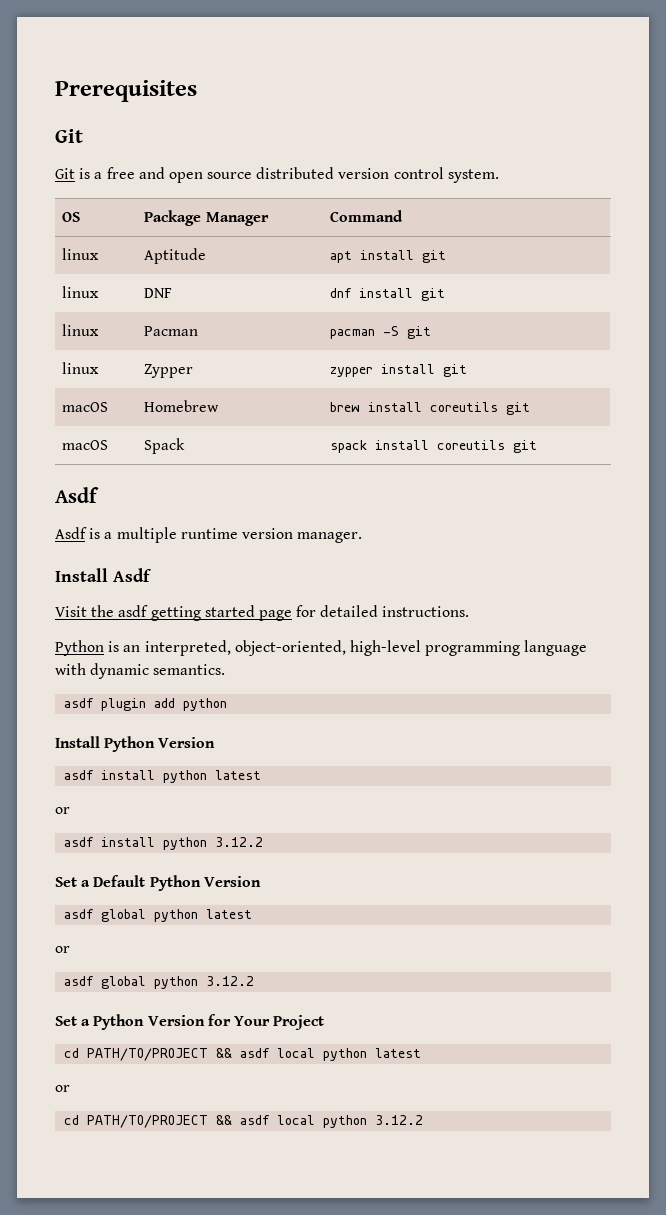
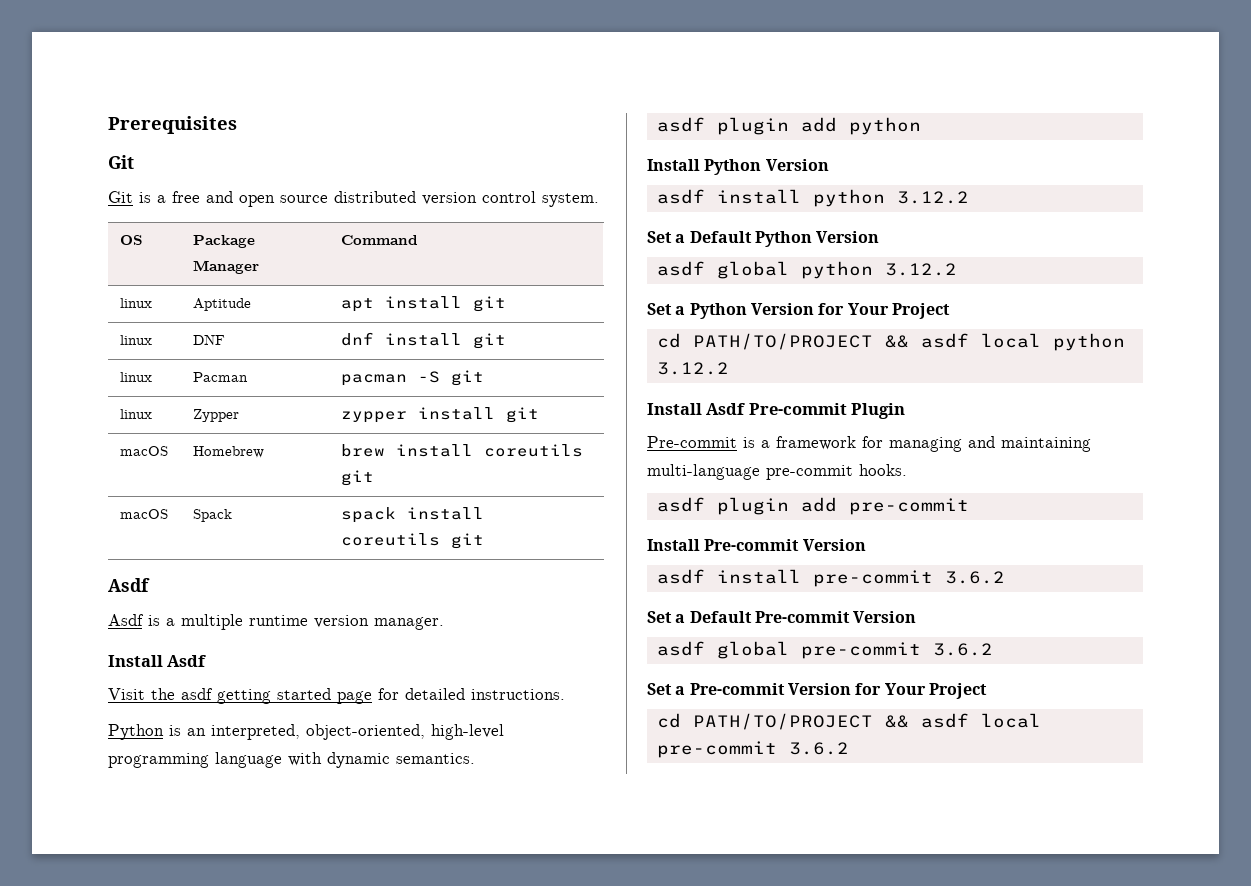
- asdf install python latest
- or
- asdf global python latest
- or
- cd PATH/TO/PROJECT && asdf local python latest
- or
  cd PATH/TO/PROJECT && asdf local python 3.12.2
+ Install Asdf Pre-commit Plugin
+ Pre-commit is a framework for managing and maintaining multi-language pre-commit hooks.
+ asdf plugin add pre-commit
+ Install Pre-commit Version
+ asdf install pre-commit 3.6.2
+ Set a Default Pre-commit Version
+ asdf global pre-commit 3.6.2
+ Set a Pre-commit Version for Your Project
+ cd PATH/TO/PROJECT && asdf local pre-commit 3.6.2

